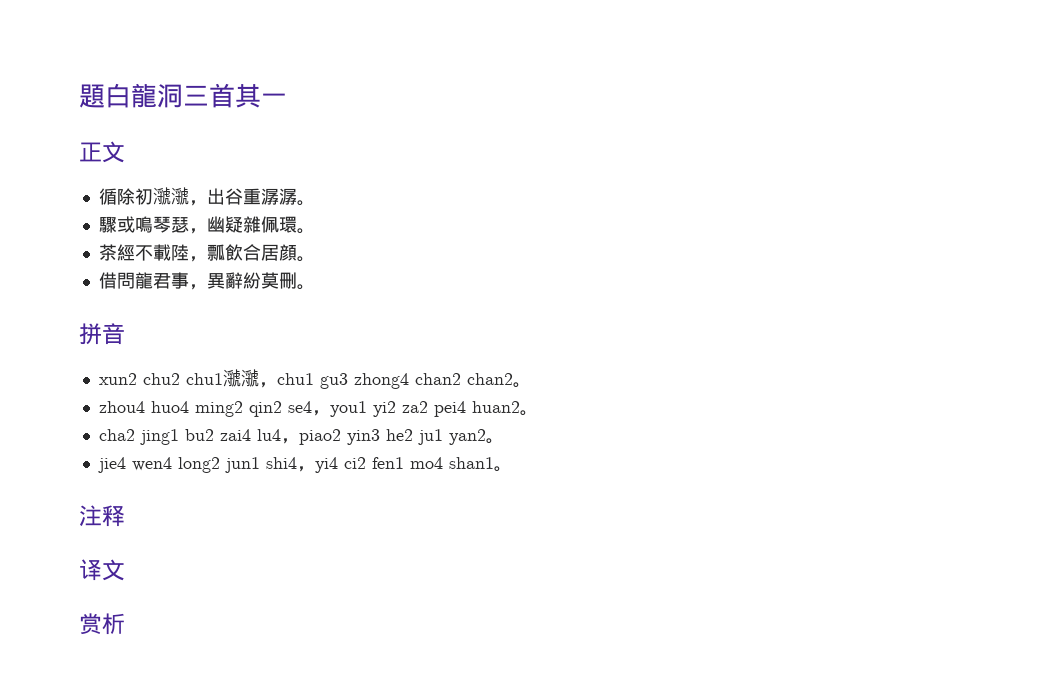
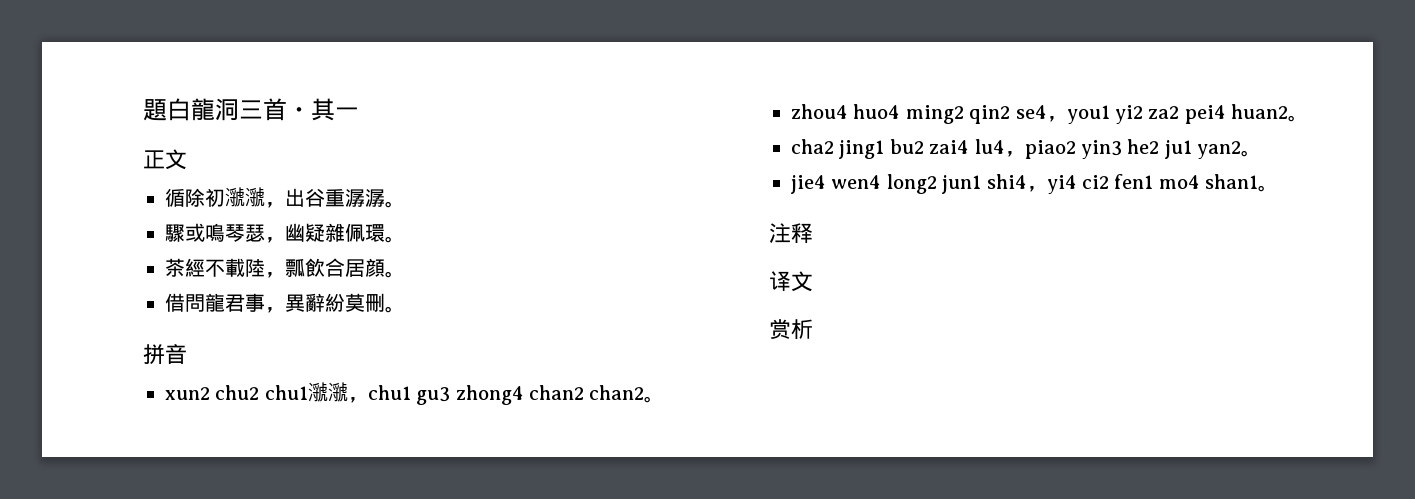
- 題白龍洞三首其一
+ 題白龍洞三首・其一

